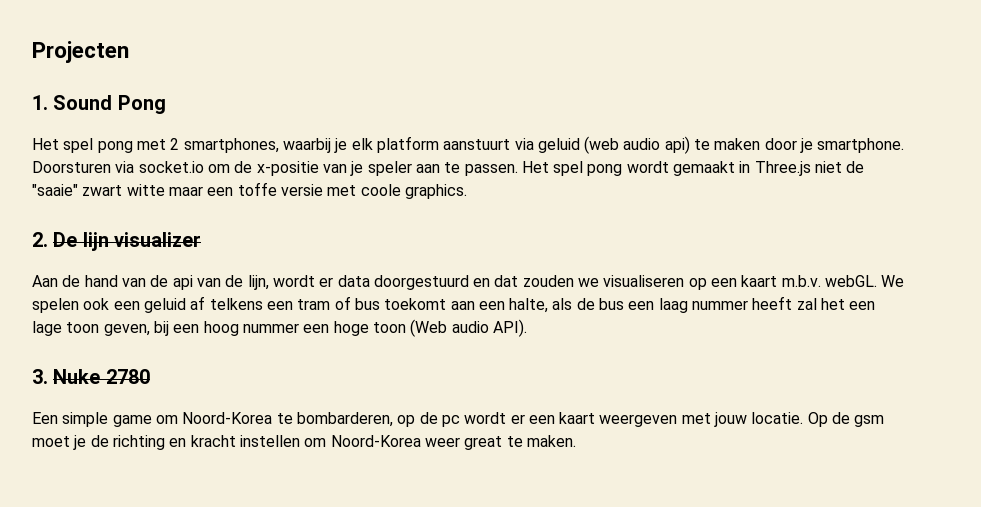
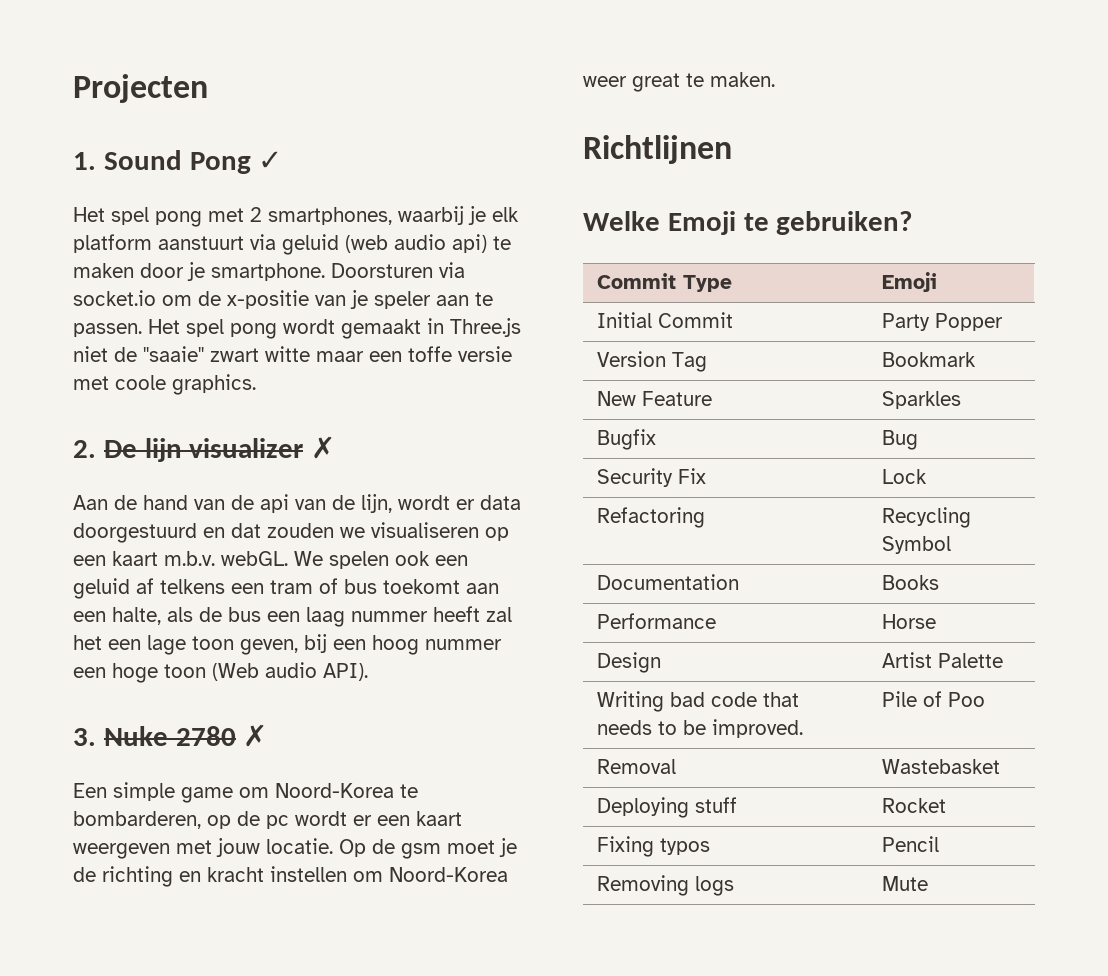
- 1. Sound Pong
+ 1. Sound Pong ✓
- 2. De lijn visualizer
+ 2. De lijn visualizer ✗
- 3. Nuke 2780
+ 3. Nuke 2780 ✗
+ Richtlijnen
+ Welke Emoji te gebruiken?
+ Commit Type | Emoji
+ Initial Commit | Party Popper
+ Version Tag | Bookmark
+ New Feature | Sparkles
+ Bugfix | Bug
+ Security Fix | Lock
+ Refactoring | Recycling Symbol
+ Documentation | Books
+ Performance | Horse
+ Design | Artist Palette
+ Writing bad code that needs to be improved. | Pile of Poo
+ Removal | Wastebasket
+ Deploying stuff | Rocket
+ Fixing typos | Pencil
+ Removing logs | Mute

